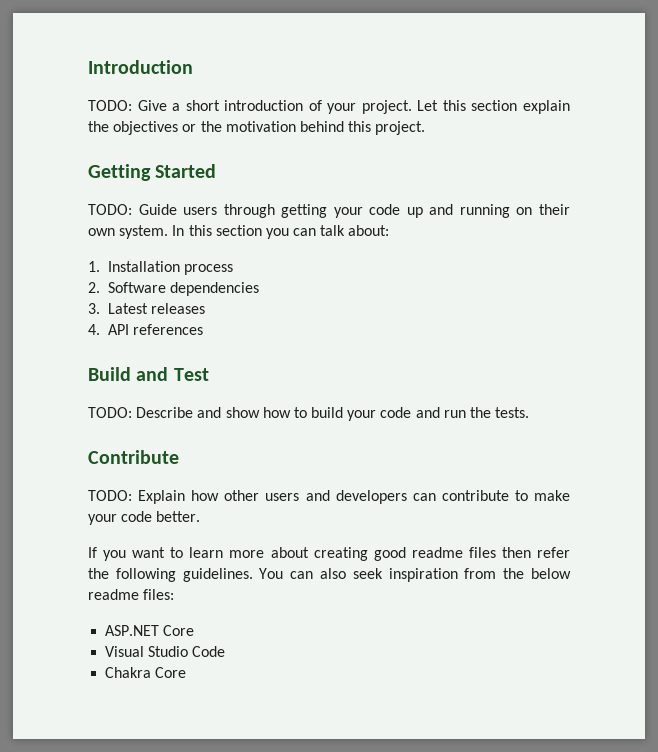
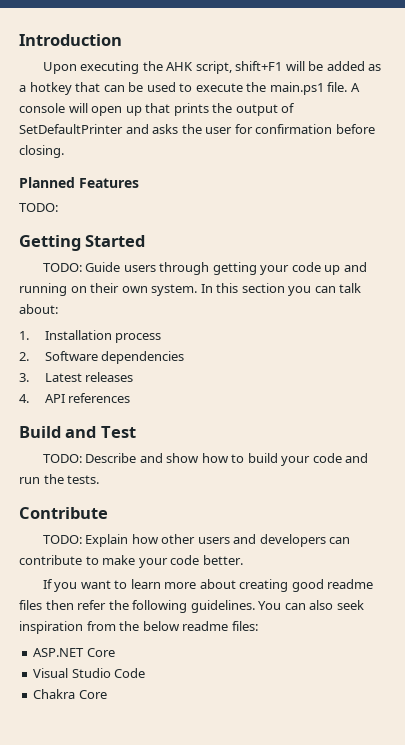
- TODO: Give a short introduction of your project. Let this section explain the objectives or the motivation behind this project.
+ Upon executing the AHK script, shift+F1 will be added as a hotkey that can be used to execute the main.ps1 file. A console will open up that prints the output of SetDefaultPrinter and asks the user for confirmation before closing.
+ Planned Features
+ TODO:

